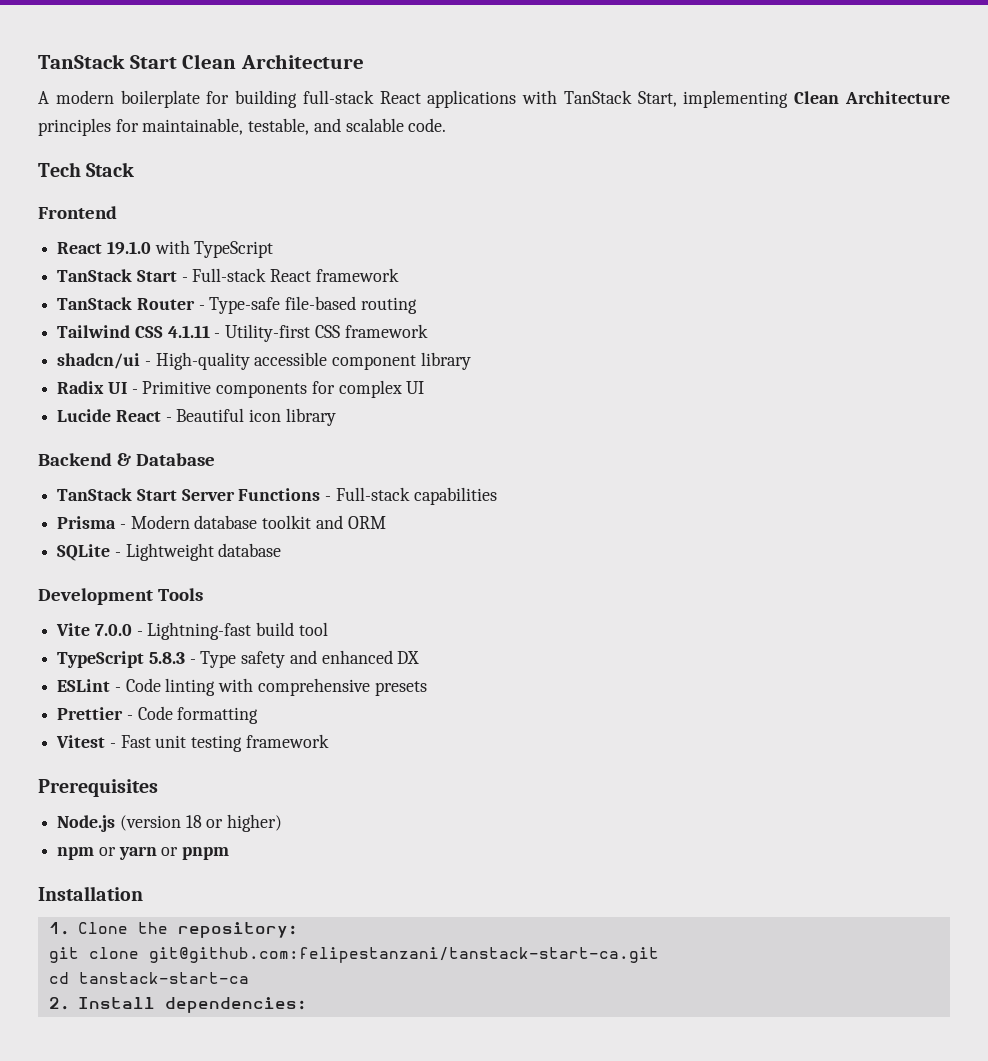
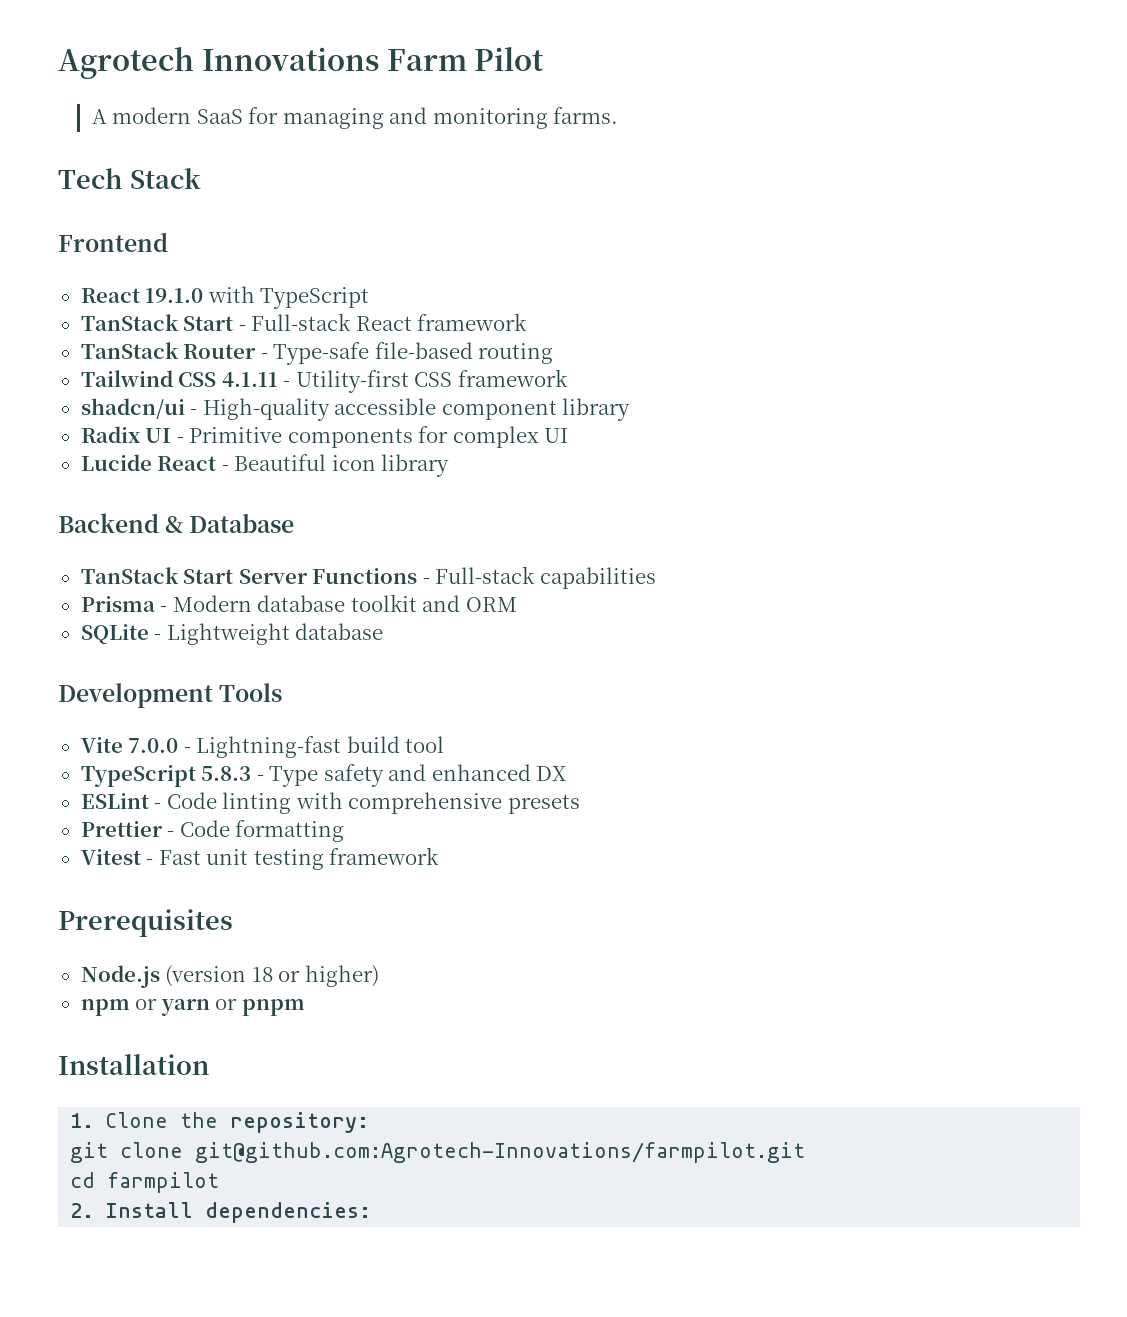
- TanStack Start Clean Architecture
- A modern boilerplate for building full-stack React applications with TanStack Start, implementing Clean Architecture principles for maintainable, testable, and scalable code.
+ Agrotech Innovations Farm Pilot
+ A modern SaaS for managing and monitoring farms.
- git clone git@github.com:felipestanzani/tanstack-start-ca.git
+ git clone git@github.com:Agrotech-Innovations/farmpilot.git
- cd tanstack-start-ca
+ cd farmpilot

